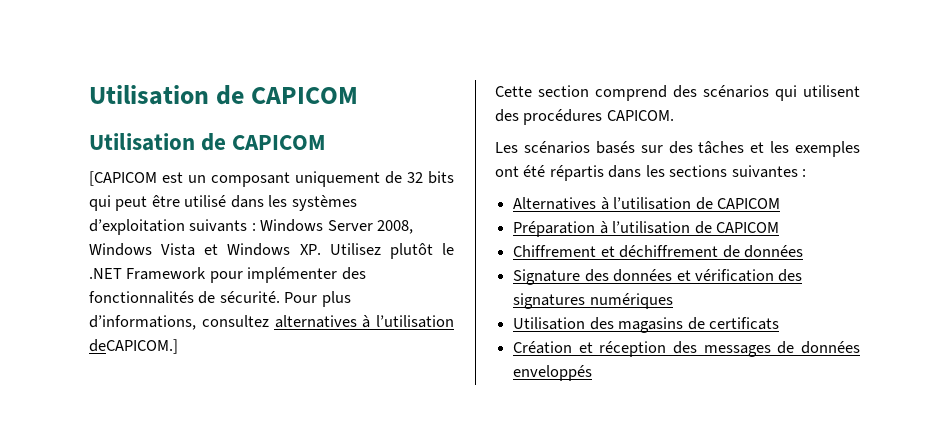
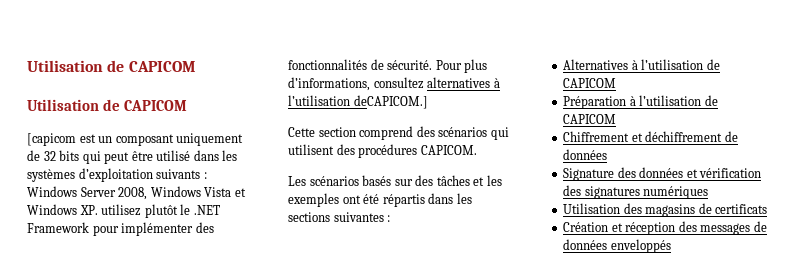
- [CAPICOM est un composant uniquement de 32 bits qui peut être utilisé dans les systèmes d’exploitation suivants : Windows Server 2008, Windows Vista et Windows XP. Utilisez plutôt le .NET Framework pour implémenter des fonctionnalités de sécurité.
+ [capicom est un composant uniquement de 32 bits qui peut être utilisé dans les systèmes d’exploitation suivants : Windows Server 2008, Windows Vista et Windows XP. utilisez plutôt le .NET Framework pour implémenter des fonctionnalités de sécurité.

